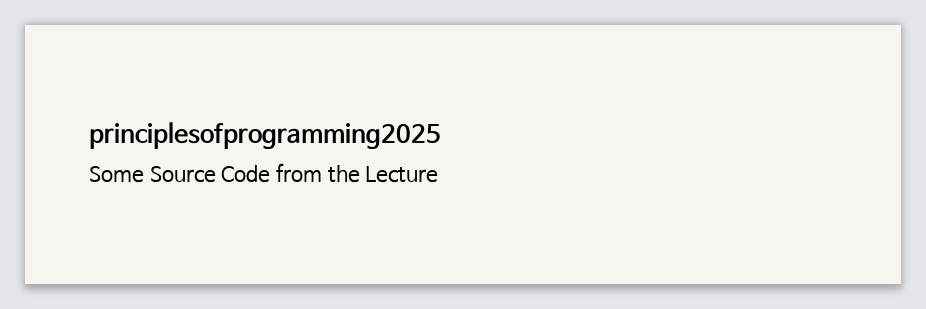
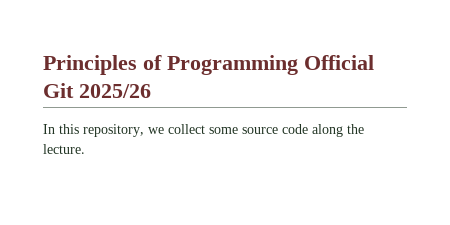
- principlesofprogramming2025
- Some Source Code from the Lecture
+ Principles of Programming Official Git 2025/26
+ In this repository, we collect some source code along the lecture.

